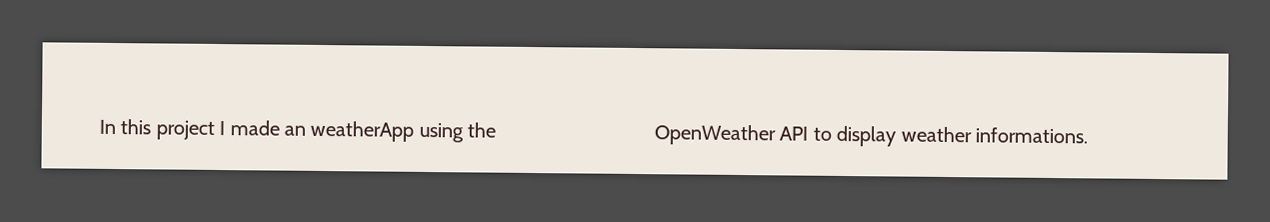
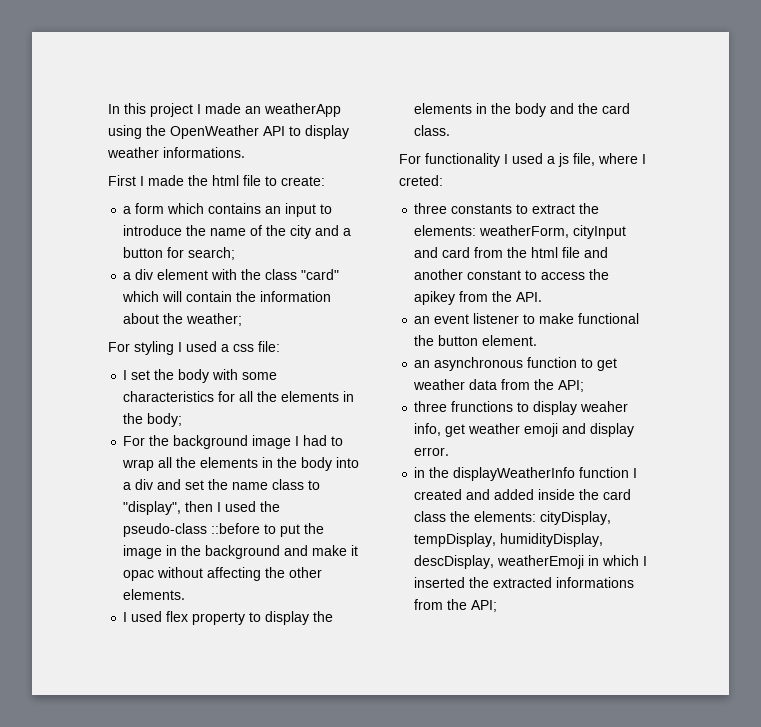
+ First I made the html file to create:
+ a form which contains an input to introduce the name of the city and a button for search;
+ a div element with the class "card" which will contain the information about the weather;
+ For styling I used a css file:
+ I set the body with some characteristics for all the elements in the body;
+ For the background image I had to wrap all the elements in the body into a div and set the name class to "display", then I used the pseudo-class ::before to put the image in the background and make it opac without affecting the other elements.
+ I used flex property to display the elements in the body and the card class.
+ For functionality I used a js file, where I creted:
+ three constants to extract the elements: weatherForm, cityInput and card from the html file and another constant to access the apikey from the API.
+ an event listener to make functional the button element.
+ an asynchronous function to get weather data from the API;
+ three frunctions to display weaher info, get weather emoji and display error.
+ in the displayWeatherInfo function I created and added inside the card class the elements: cityDisplay, tempDisplay, humidityDisplay, descDisplay, weatherEmoji in which I inserted the extracted informations from the API;

